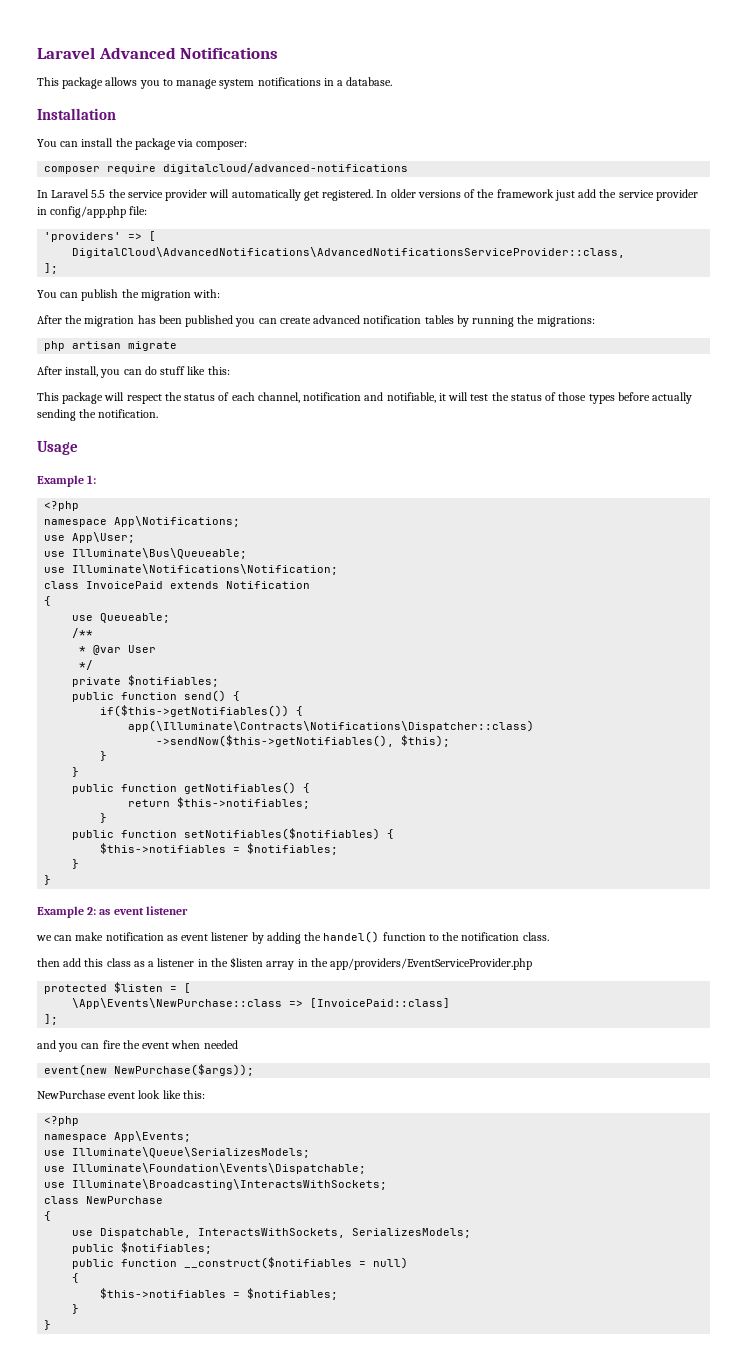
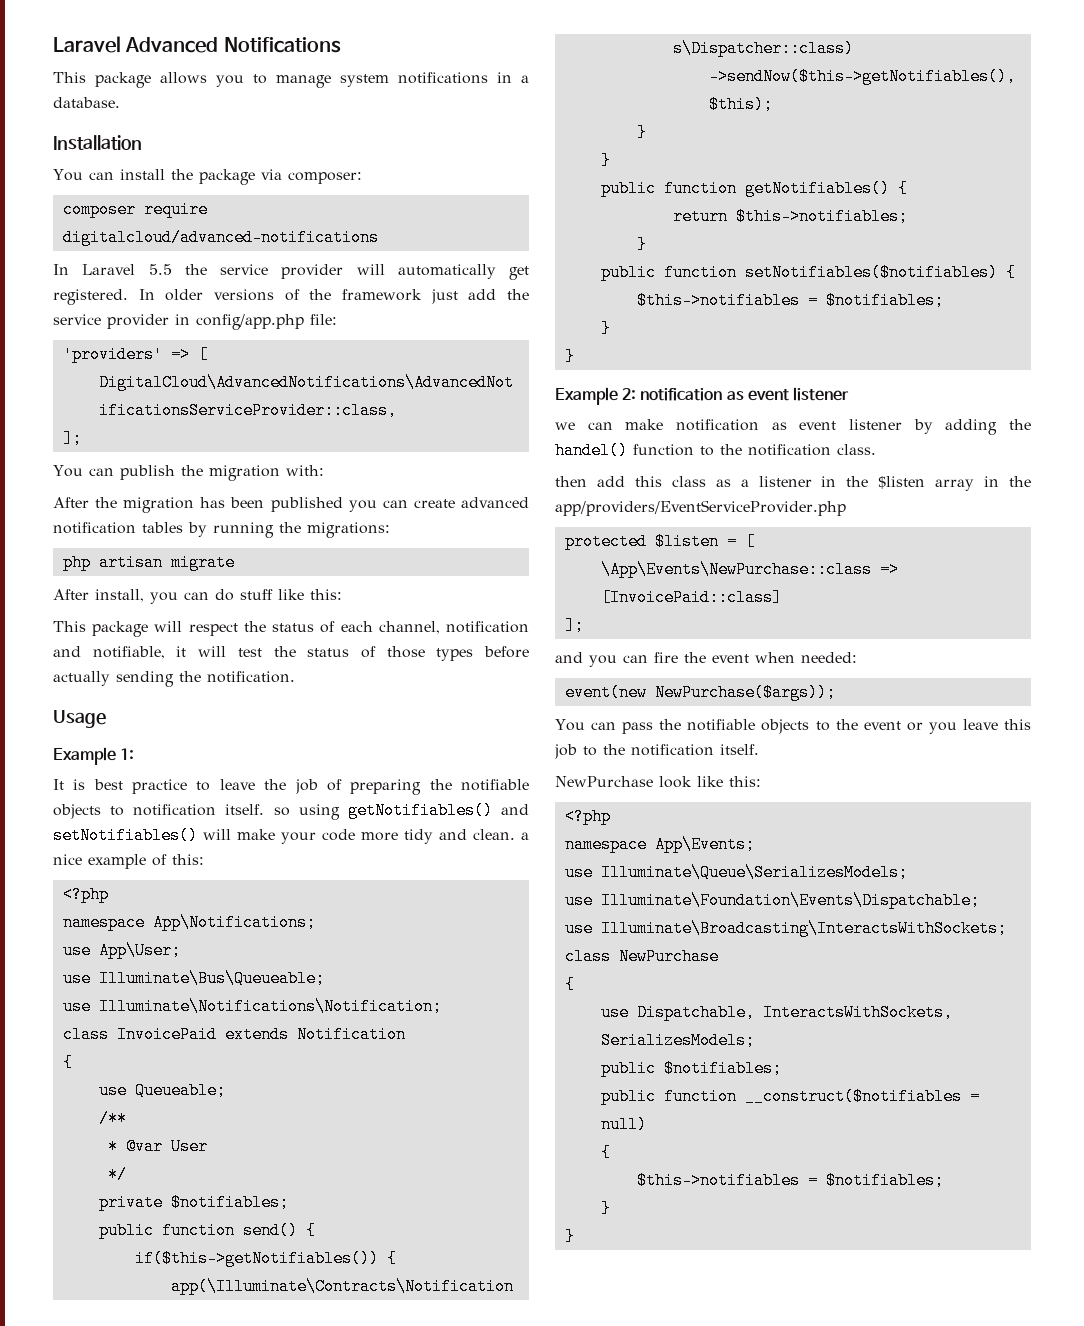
+ It is best practice to leave the job of preparing the notifiable objects to notification itself. so using getNotifiables() and setNotifiables() will make your code more tidy and clean. a nice example of this:
- Example 2: as event listener
+ Example 2: notification as event listener
- and you can fire the event when needed
+ and you can fire the event when needed:
- NewPurchase event look like this:
+ You can pass the notifiable objects to the event or you leave this job to the notification itself.
+ NewPurchase look like this:

